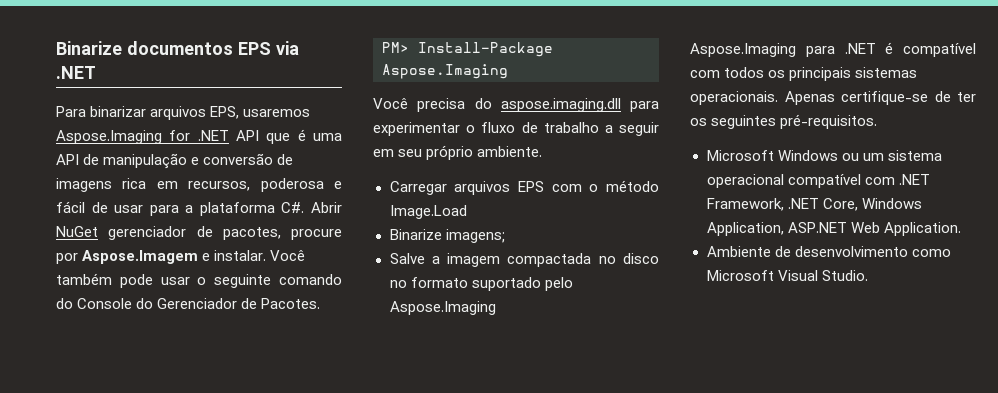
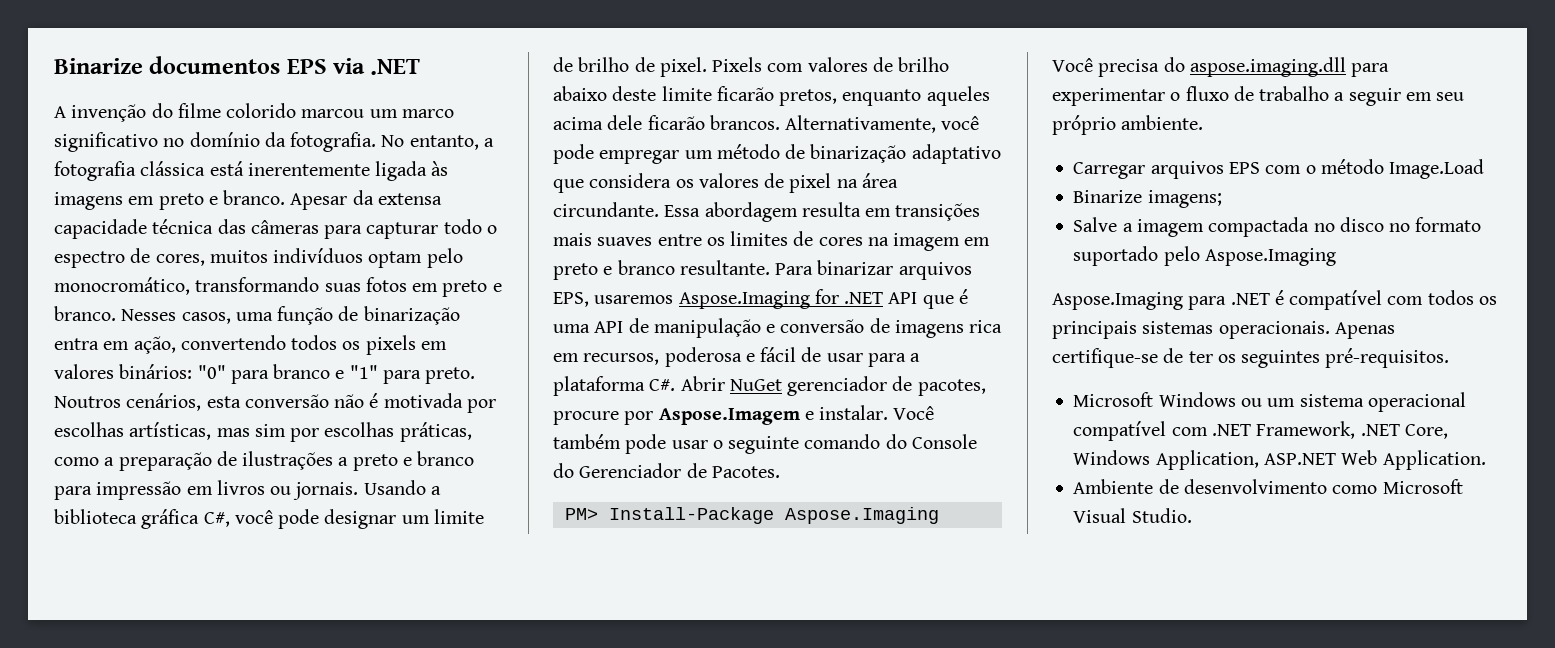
+ A invenção do filme colorido marcou um marco significativo no domínio da fotografia. No entanto, a fotografia clássica está inerentemente ligada às imagens em preto e branco. Apesar da extensa capacidade técnica das câmeras para capturar todo o espectro de cores, muitos indivíduos optam pelo monocromático, transformando suas fotos em preto e branco. Nesses casos, uma função de binarização entra em ação, convertendo todos os pixels em valores binários: "0" para branco e "1" para preto. Noutros cenários, esta conversão não é motivada por escolhas artísticas, mas sim por escolhas práticas, como a preparação de ilustrações a preto e branco para impressão em livros ou jornais. Usando a biblioteca gráfica C#, você pode designar um limite de brilho de pixel. Pixels com valores de brilho abaixo deste limite ficarão pretos, enquanto aqueles acima dele ficarão brancos. Alternativamente, você pode empregar um método de binarização adaptativo que considera os valores de pixel na área circundante. Essa abordagem resulta em transições mais suaves entre os limites de cores na imagem em preto e branco resultante.

